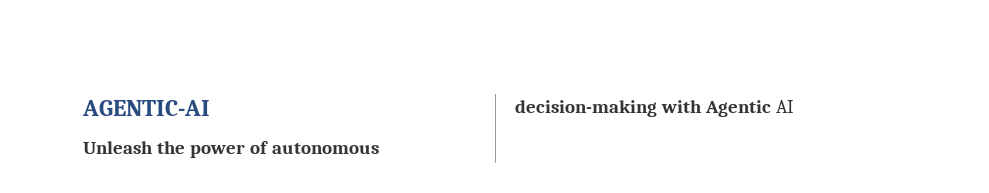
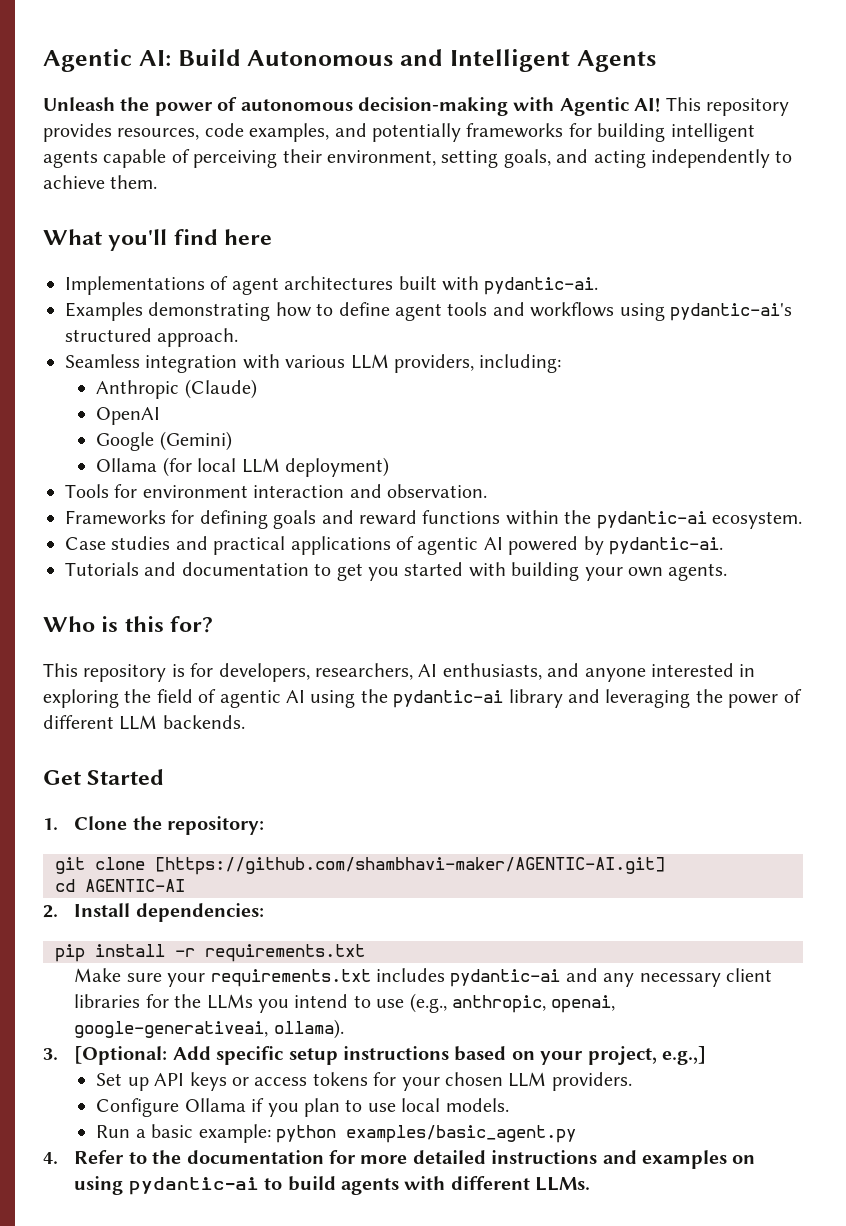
- AGENTIC-AI
+ Agentic AI: Build Autonomous and Intelligent Agents
- Unleash the power of autonomous decision-making with Agentic AI
+ Unleash the power of autonomous decision-making with Agentic AI! This repository provides resources, code examples, and potentially frameworks for building intelligent agents capable of perceiving their environment, setting goals, and acting independently to achieve them.
+ What you'll find here
+ Implementations of agent architectures built with pydantic-ai.
+ Examples demonstrating how to define agent tools and workflows using pydantic-ai's structured approach.
+ Seamless integration with various LLM providers, including:
+ Anthropic (Claude)
+ OpenAI
+ Google (Gemini)
+ Ollama (for local LLM deployment)
+ Tools for environment interaction and observation.
+ Frameworks for defining goals and reward functions within the pydantic-ai ecosystem.
+ Case studies and practical applications of agentic AI powered by pydantic-ai.
+ Tutorials and documentation to get you started with building your own agents.
+ Who is this for?
+ This repository is for developers, researchers, AI enthusiasts, and anyone interested in exploring the field of agentic AI using the pydantic-ai library and leveraging the power of different LLM backends.
+ Get Started
+ 1. Clone the repository:
+ git clone [https://github.com/shambhavi-maker/AGENTIC-AI.git]
+ cd AGENTIC-AI
+ 2. Install dependencies:
+ pip install -r requirements.txt
+ Make sure your requirements.txt includes pydantic-ai and any necessary client libraries for the LLMs you intend to use (e.g., anthropic, openai, google-generativeai, ollama).
+ 3. [Optional: Add specific setup instructions based on your project, e.g.,]
+ Set up API keys or access tokens for your chosen LLM providers.
+ Configure Ollama if you plan to use local models.
+ Run a basic example: python examples/basic_agent.py
+ 4. Refer to the documentation for more detailed instructions and examples on using pydantic-ai to build agents with different LLMs.

